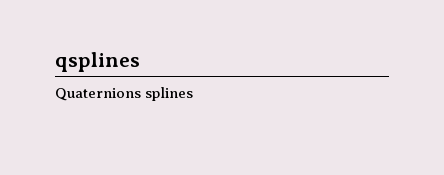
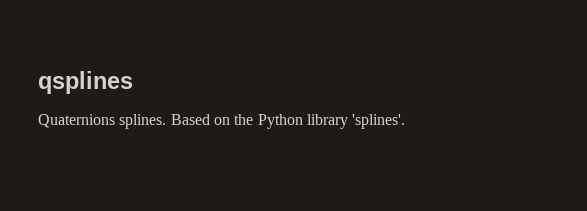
- Quaternions splines
+ Quaternions splines. Based on the Python library 'splines'.

